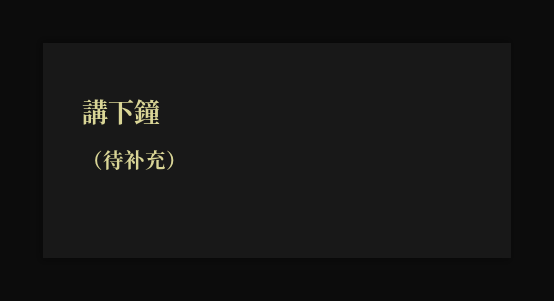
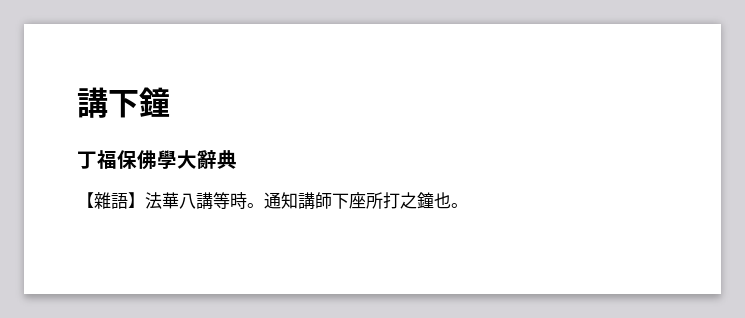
- （待补充）
+ 丁福保佛學大辭典
+ 【雜語】法華八講等時。通知講師下座所打之鐘也。

